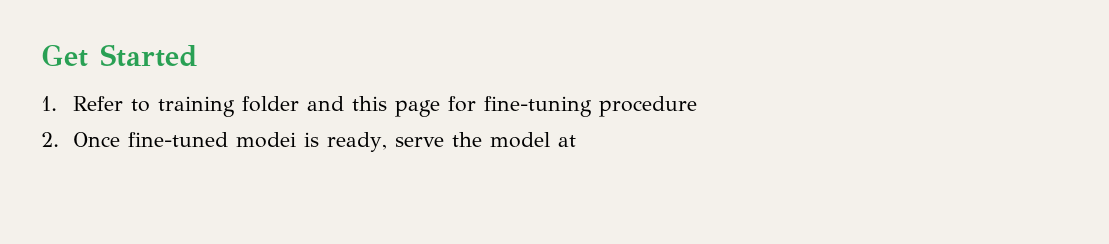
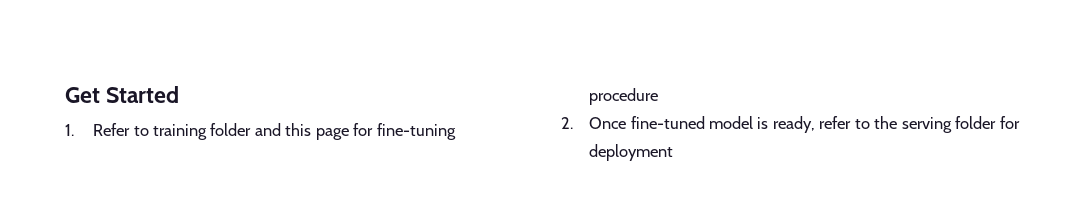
- 2. Once fine-tuned modei is ready, serve the model at
+ 2. Once fine-tuned model is ready, refer to the serving folder for deployment

